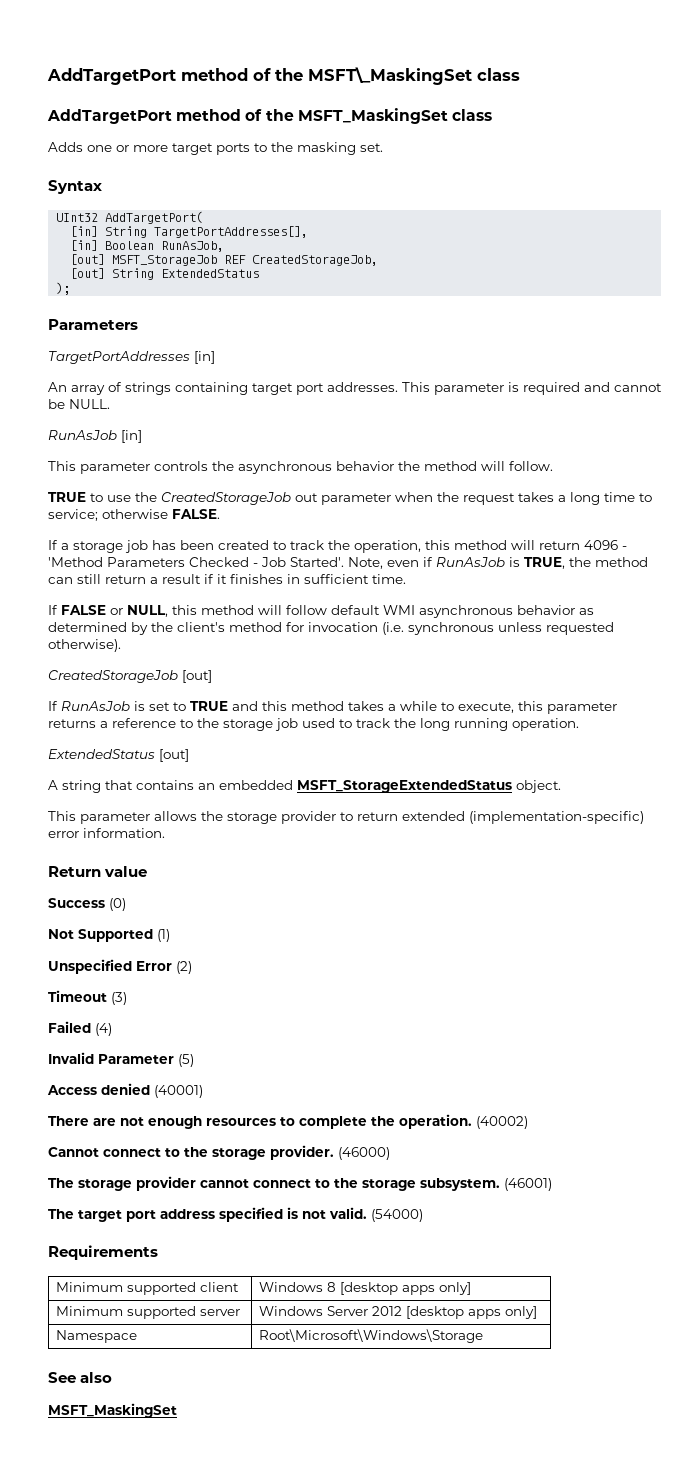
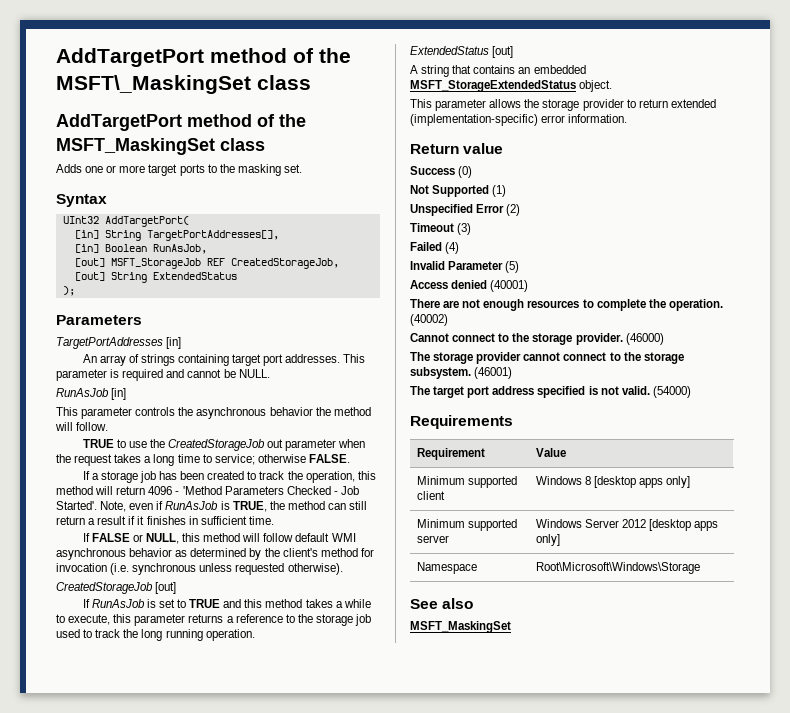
+ Requirement | Value

